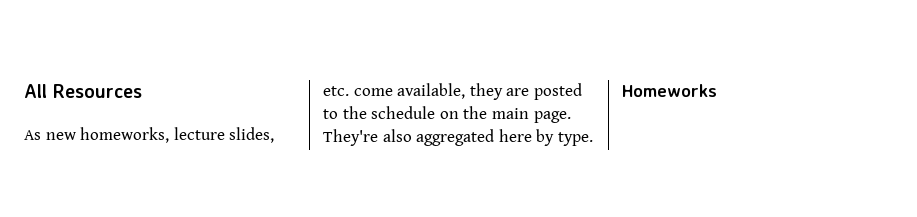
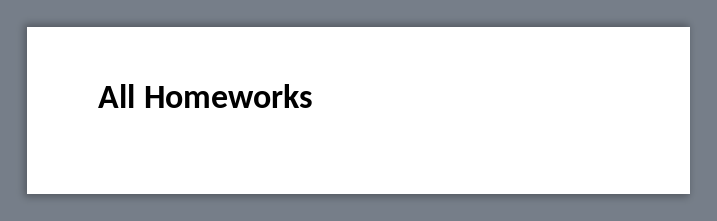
- All Resources
- As new homeworks, lecture slides, etc. come available, they are posted to the schedule on the main page. They're also aggregated here by type.
- Homeworks
+ All Homeworks

